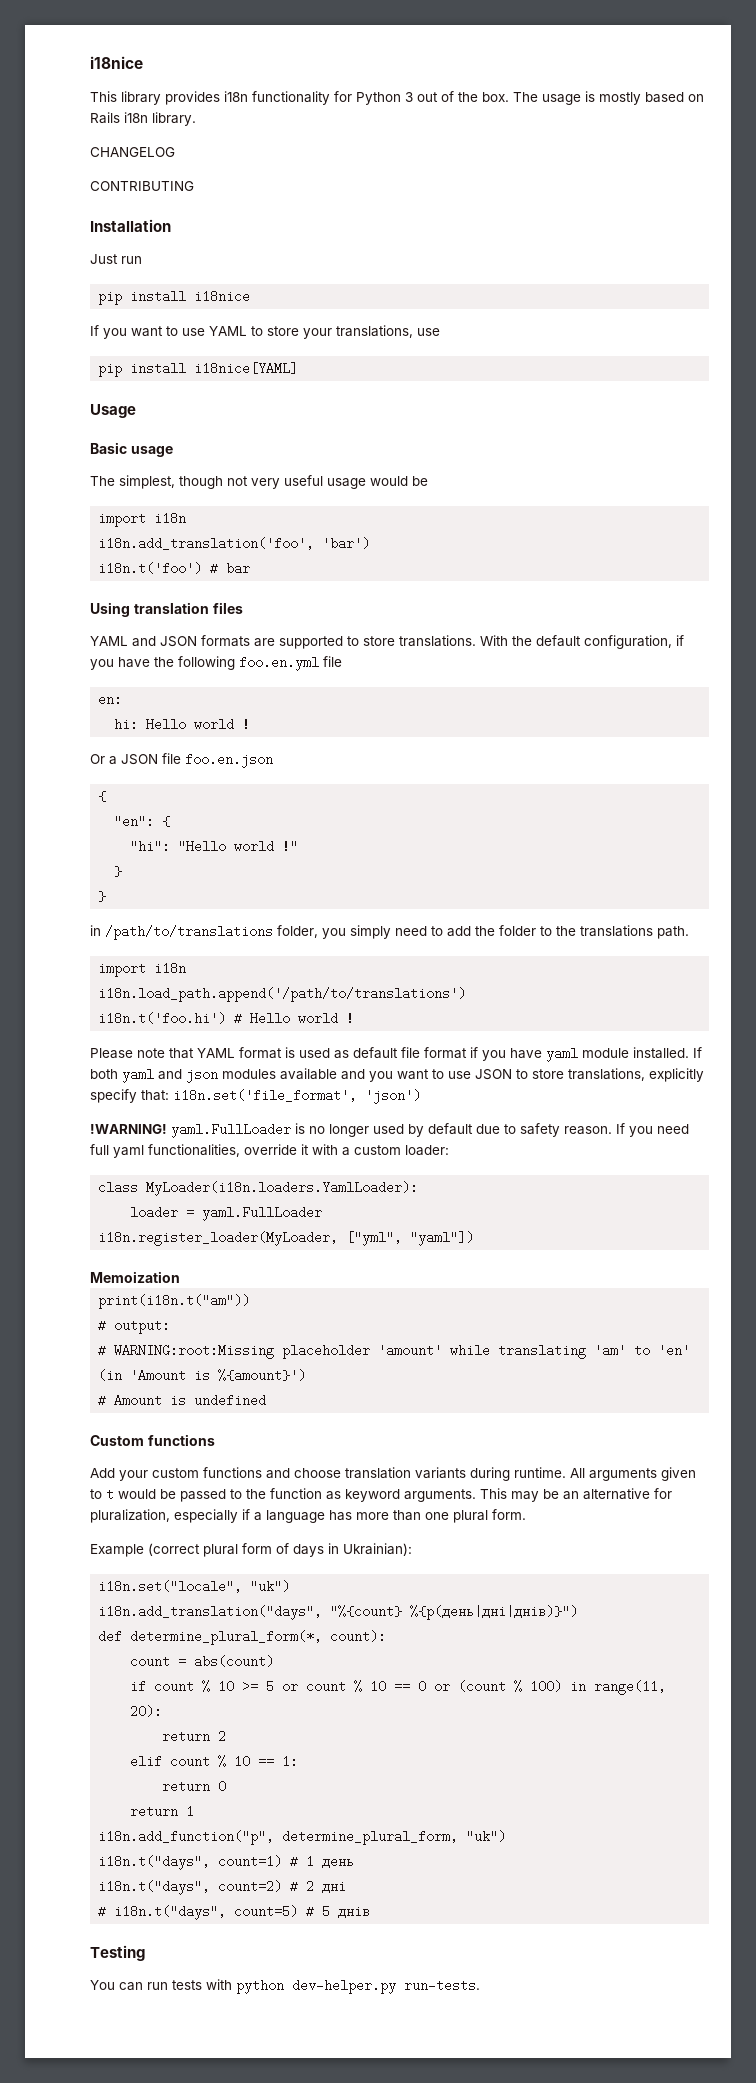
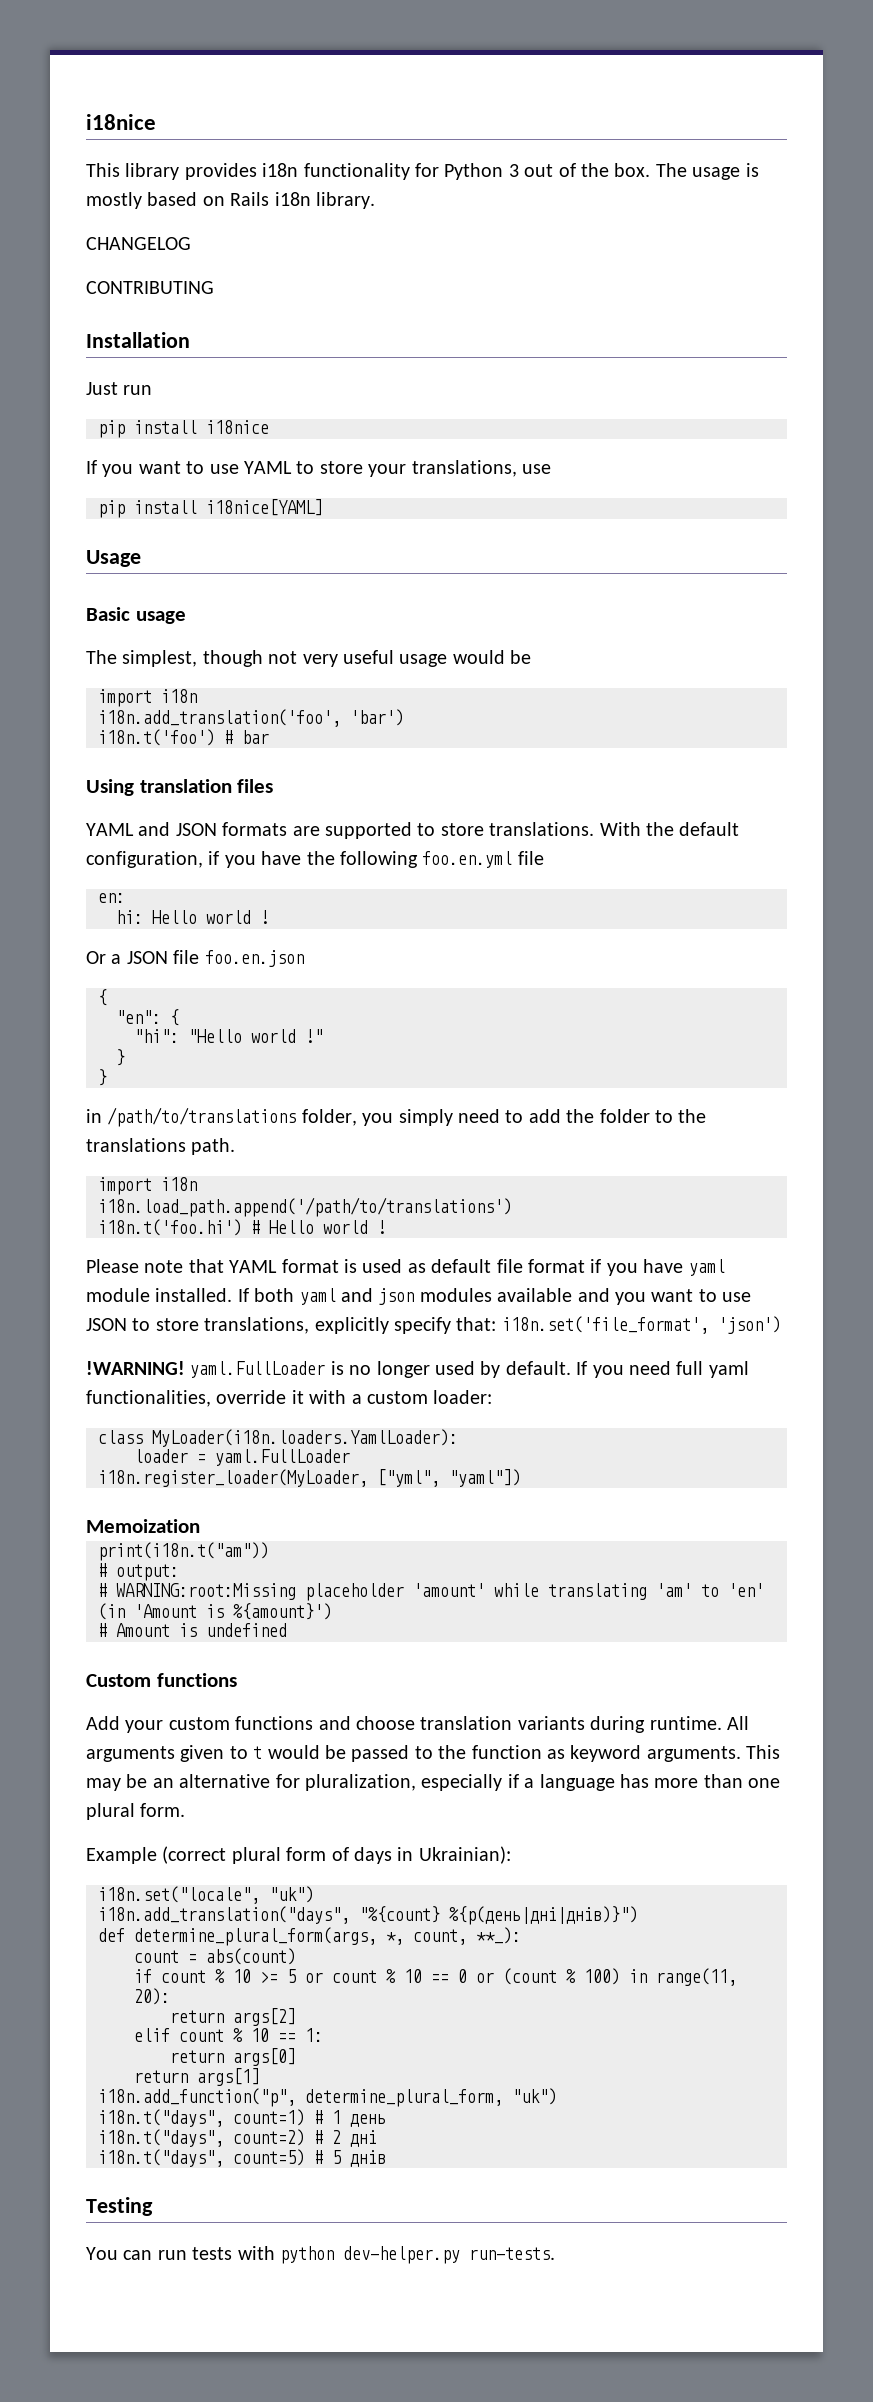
- !WARNING! yaml.FullLoader is no longer used by default due to safety reason.
+ !WARNING! yaml.FullLoader is no longer used by default.
- def determine_plural_form(*, count):
+ def determine_plural_form(args, *, count, **_):
- return 2
+ return args[2]
- return 0
- return 1
+ return args[0]
+ return args[1]
- # i18n.t("days", count=5) # 5 днів
+ i18n.t("days", count=5) # 5 днів

